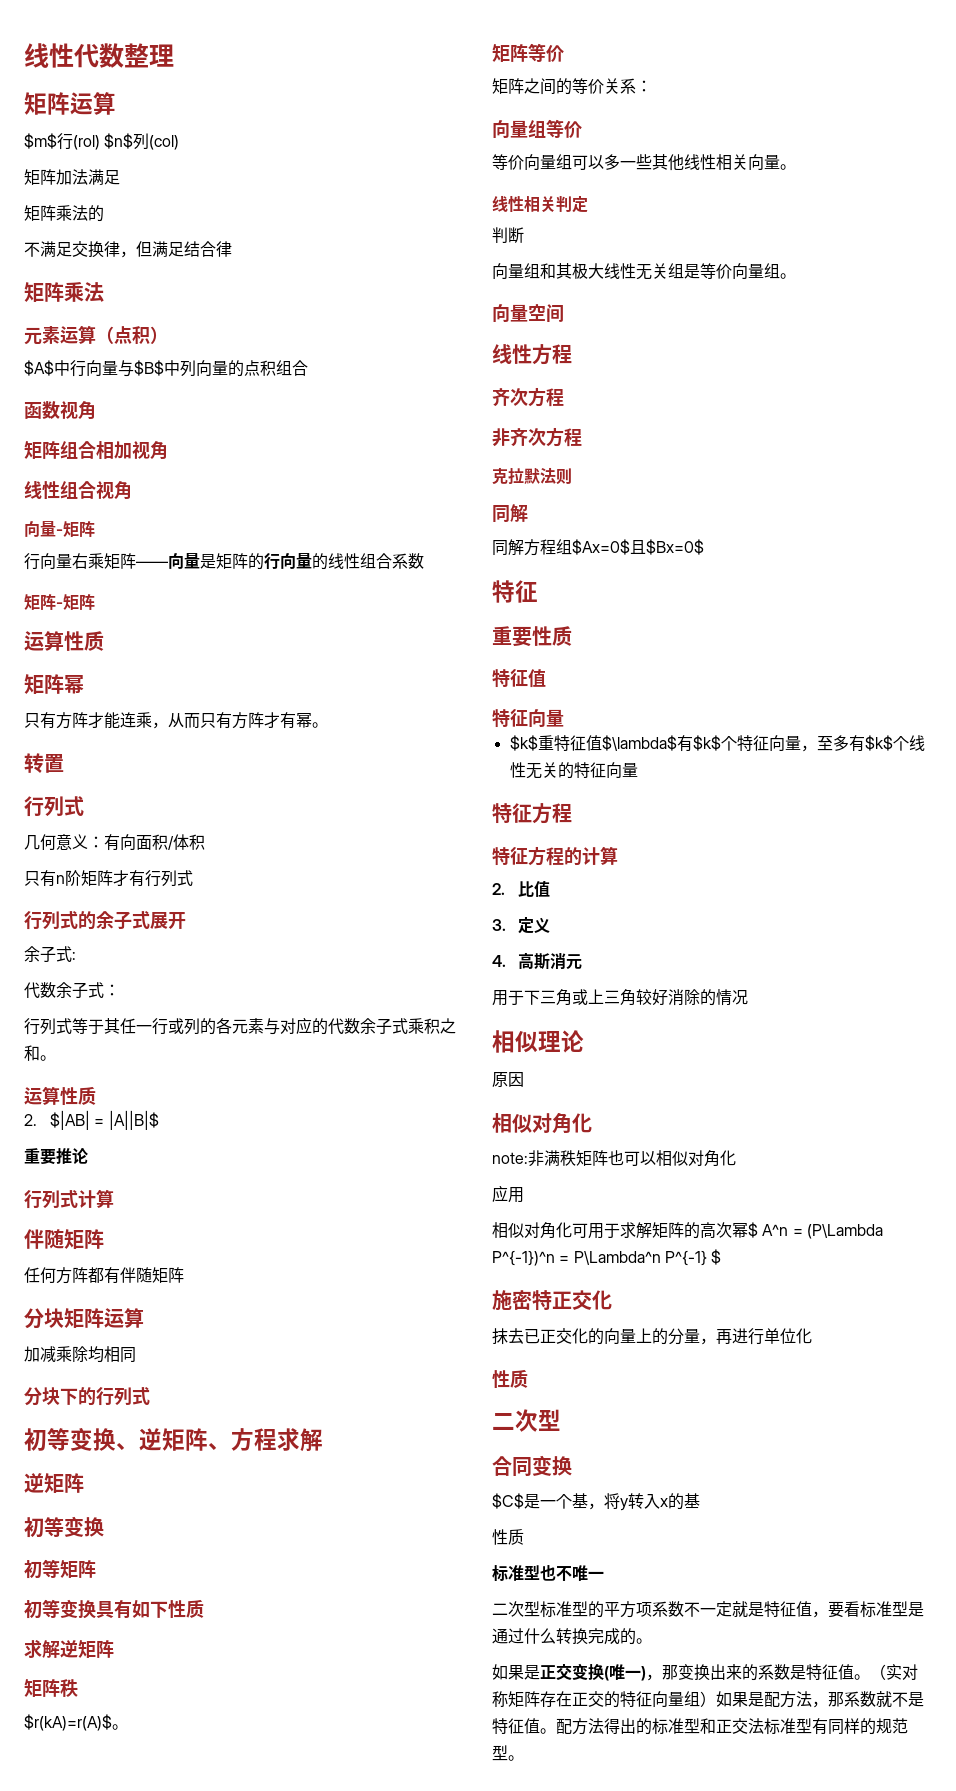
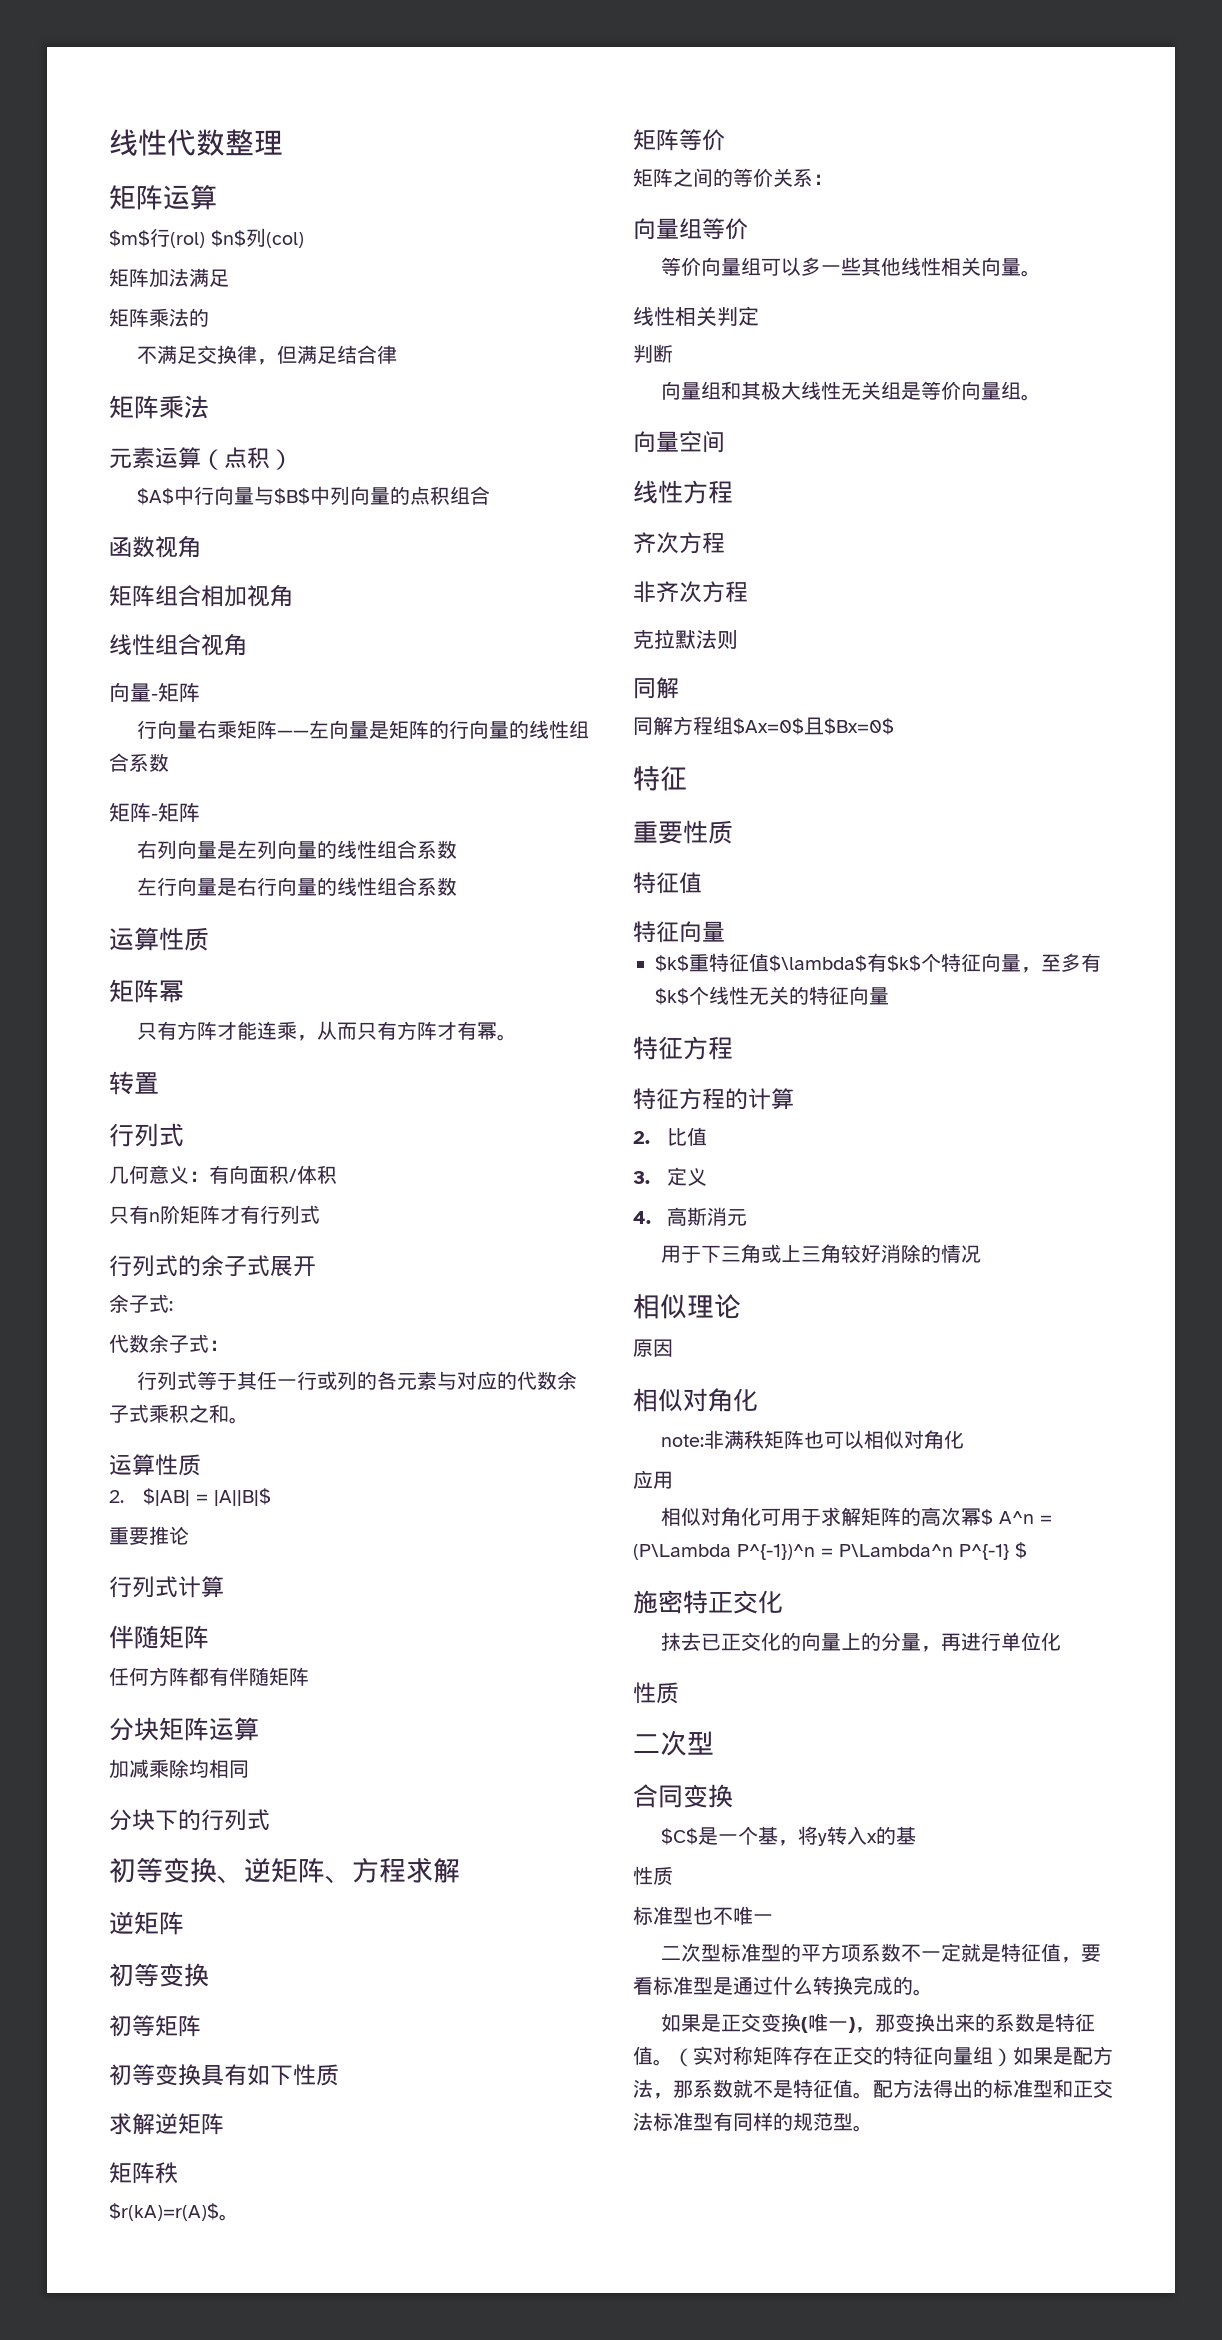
- 行向量右乘矩阵——向量是矩阵的行向量的线性组合系数
+ 行向量右乘矩阵——左向量是矩阵的行向量的线性组合系数
+ 右列向量是左列向量的线性组合系数
+ 左行向量是右行向量的线性组合系数

